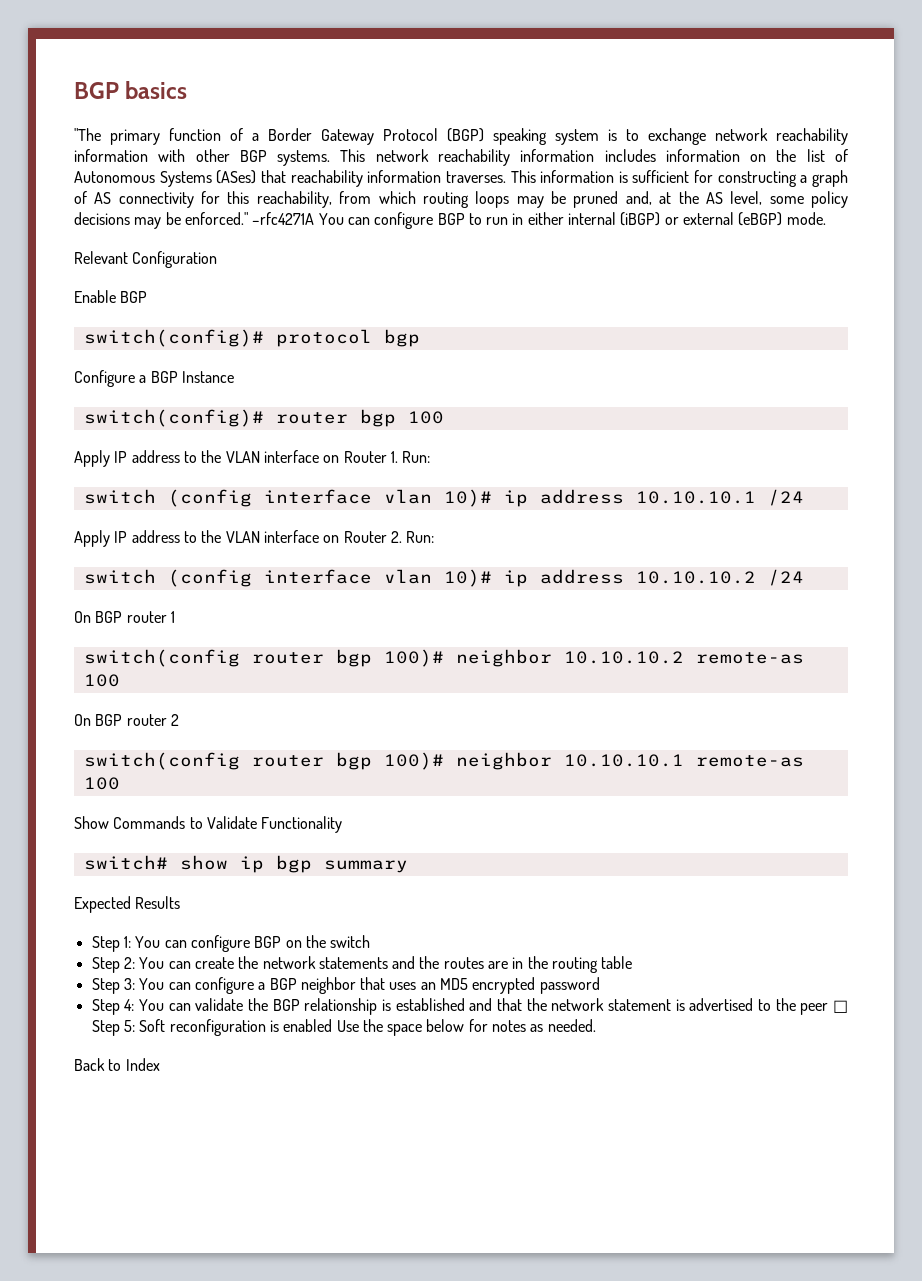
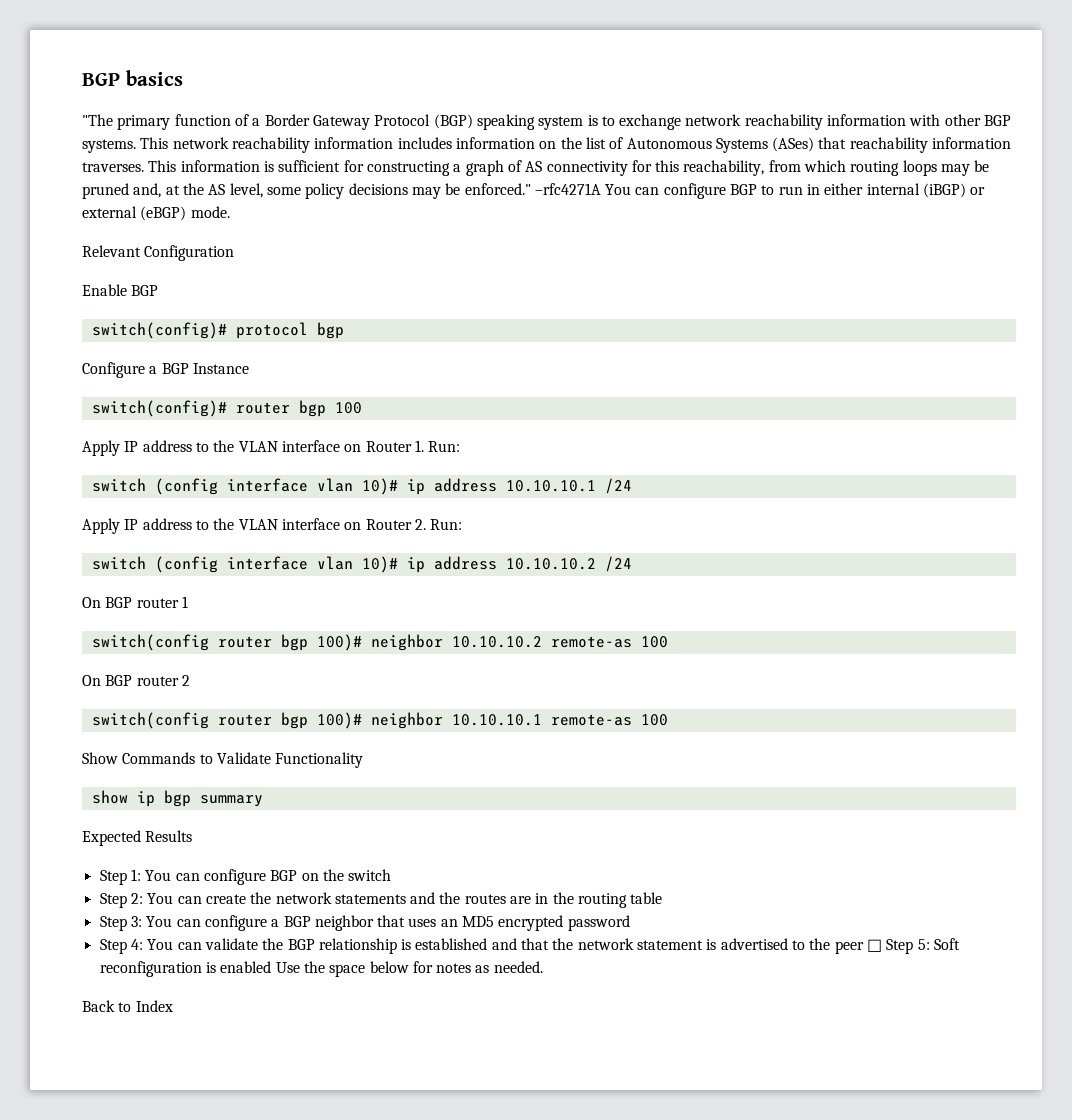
- switch# show ip bgp summary
+ show ip bgp summary

